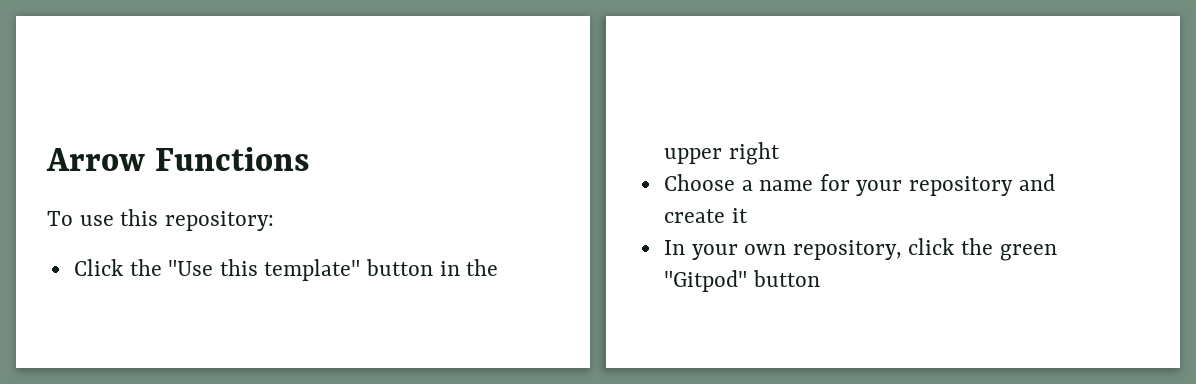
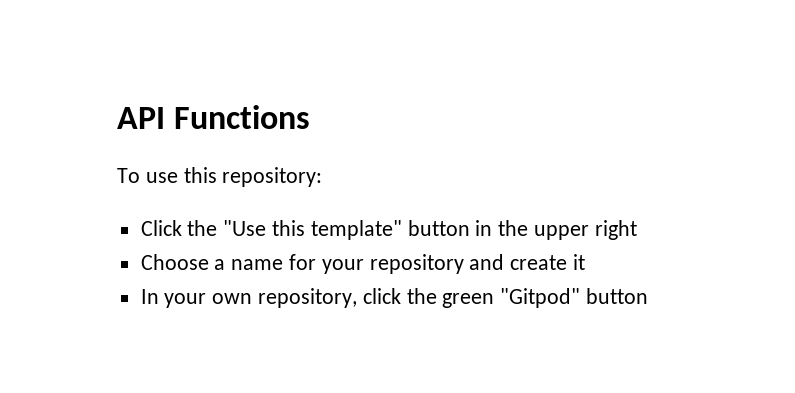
- Arrow Functions
+ API Functions

